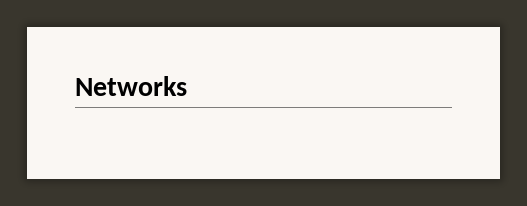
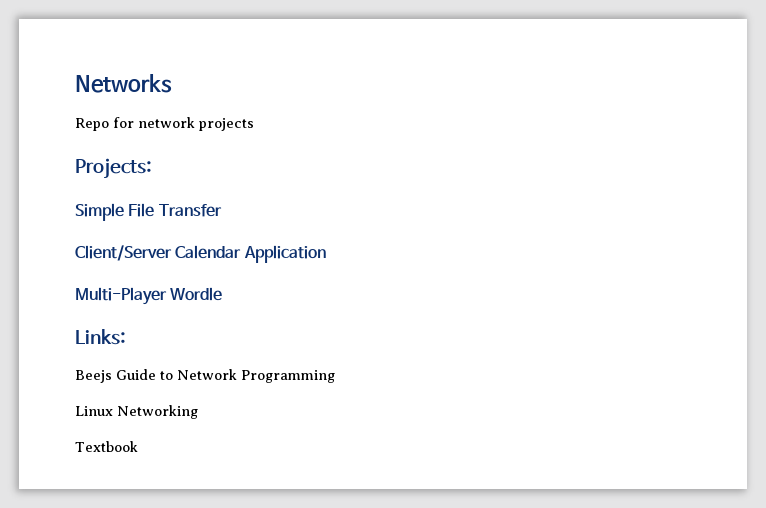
+ Repo for network projects
+ Projects:
+ Simple File Transfer
+ Client/Server Calendar Application
+ Multi-Player Wordle
+ Links:
+ Beejs Guide to Network Programming
+ Linux Networking
+ Textbook

